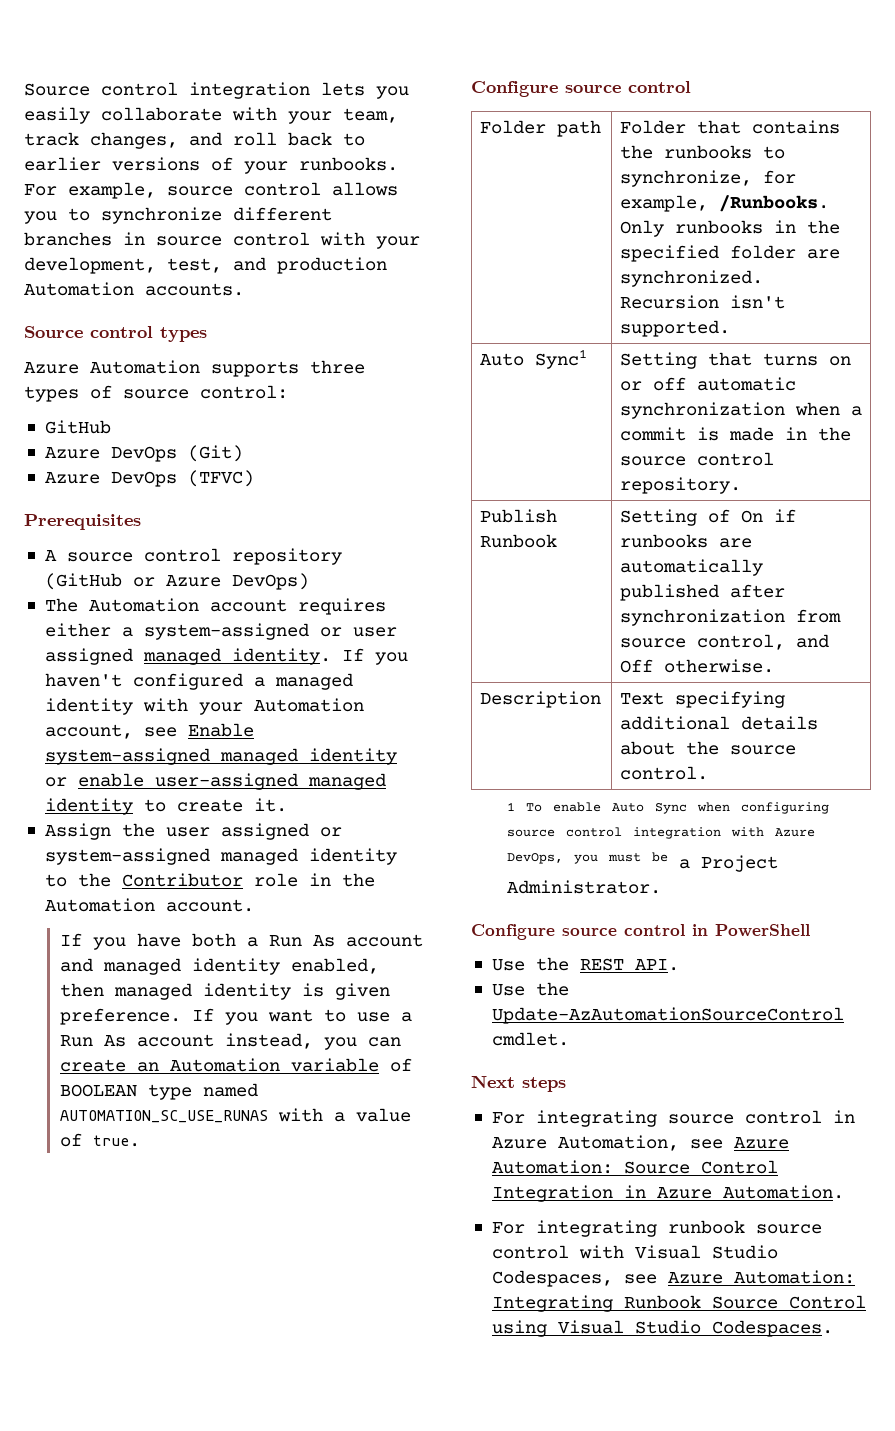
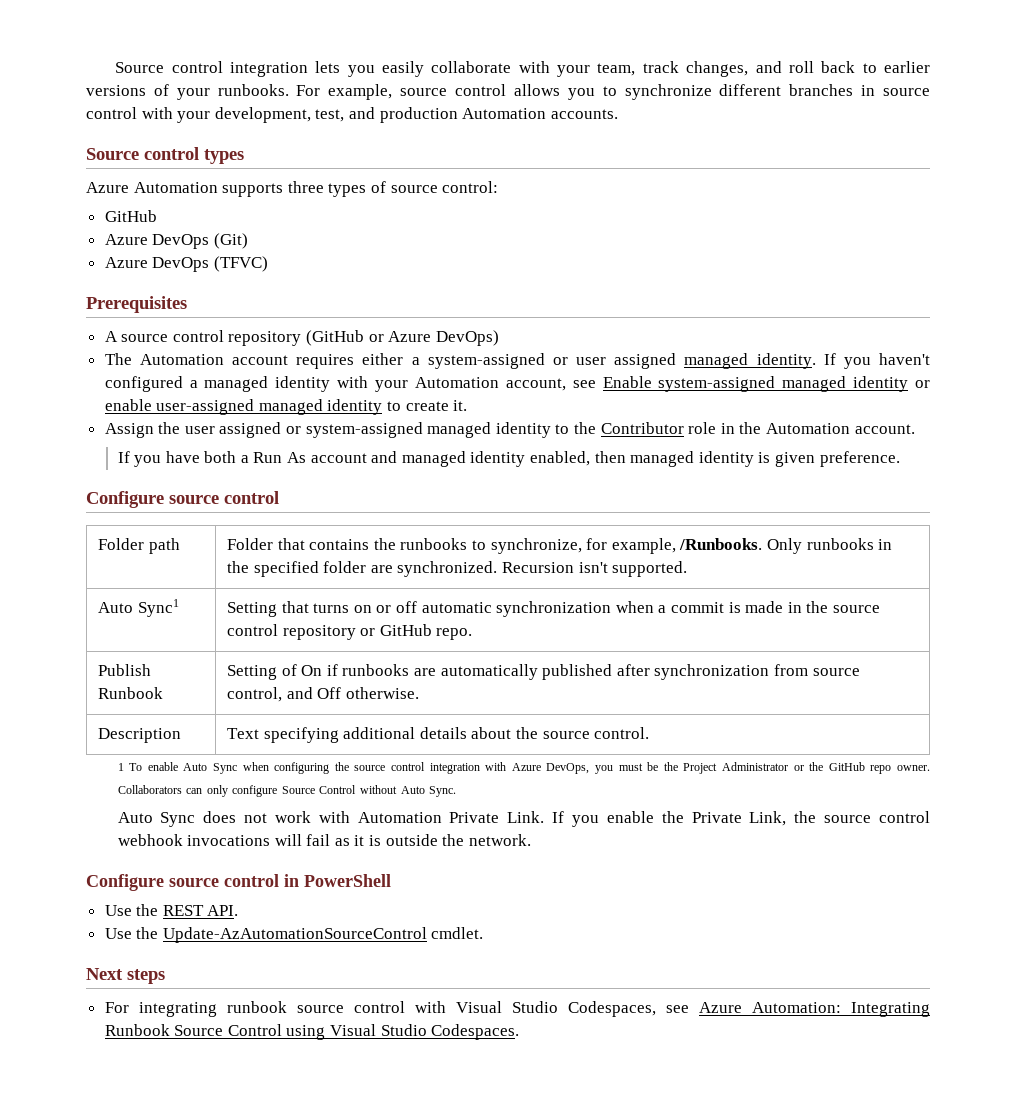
- If you want to use a Run As account instead, you can create an Automation variable of BOOLEAN type named AUTOMATION_SC_USE_RUNAS with a value of true.
- Auto Sync1 | Setting that turns on or off automatic synchronization when a commit is made in the source control repository.
+ Auto Sync1 | Setting that turns on or off automatic synchronization when a commit is made in the source control repository or GitHub repo.
- 1 To enable Auto Sync when configuring source control integration with Azure DevOps, you must be a Project Administrator.
+ 1 To enable Auto Sync when configuring the source control integration with Azure DevOps, you must be the Project Administrator or the GitHub repo owner. Collaborators can only configure Source Control without Auto Sync.
+ Auto Sync does not work with Automation Private Link. If you enable the Private Link, the source control webhook invocations will fail as it is outside the network.
- For integrating source control in Azure Automation, see Azure Automation: Source Control Integration in Azure Automation.

